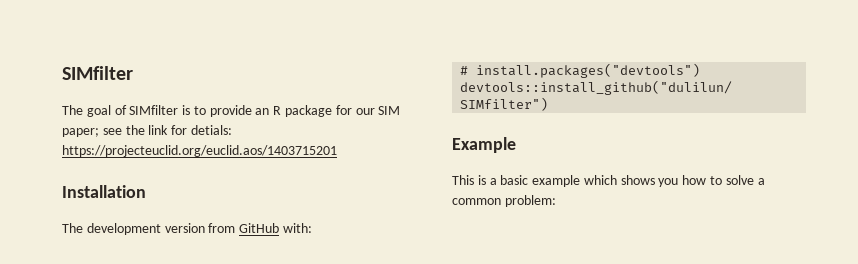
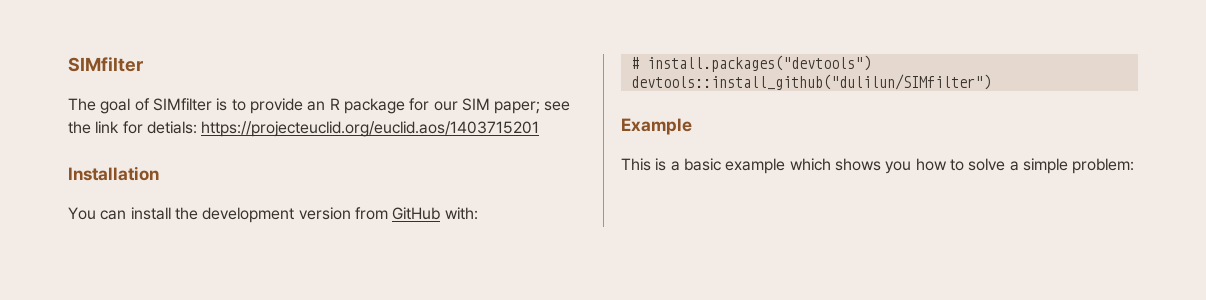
- The development version from GitHub with:
+ You can install the development version from GitHub with:
- This is a basic example which shows you how to solve a common problem:
+ This is a basic example which shows you how to solve a simple problem:

